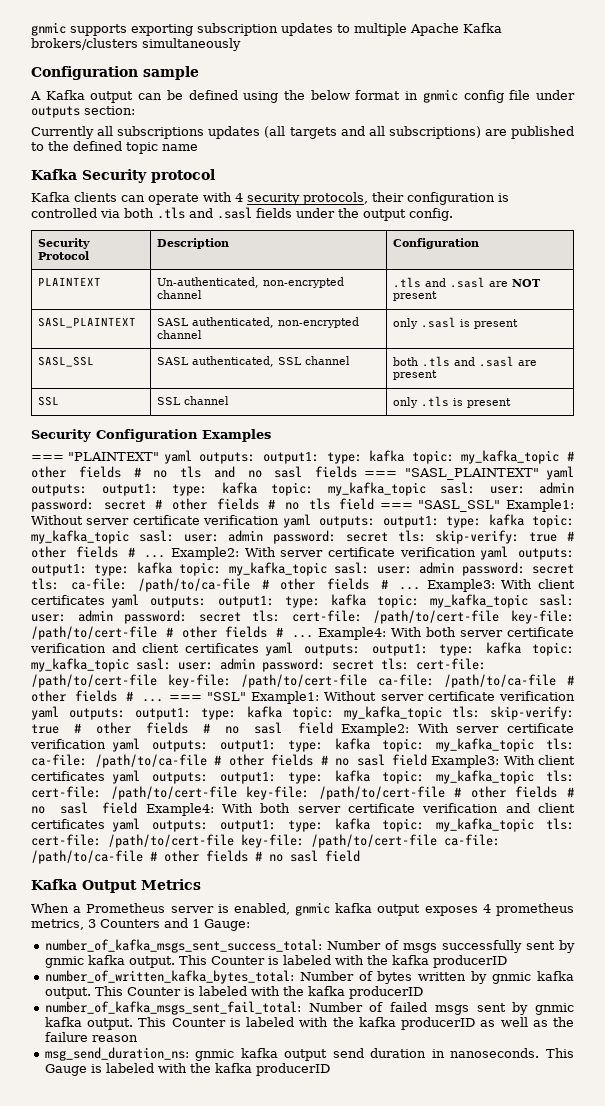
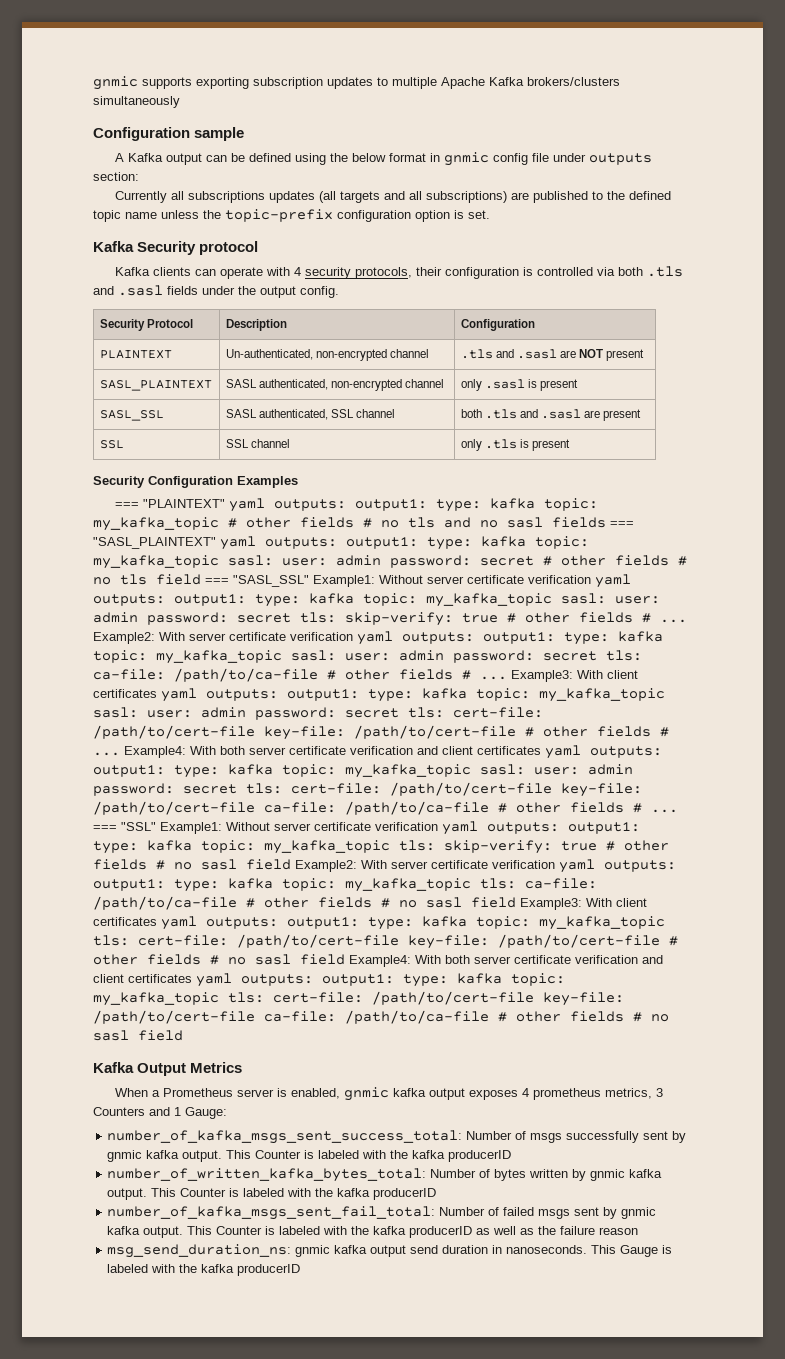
- Currently all subscriptions updates (all targets and all subscriptions) are published to the defined topic name
+ Currently all subscriptions updates (all targets and all subscriptions) are published to the defined topic name unless the topic-prefix configuration option is set.

